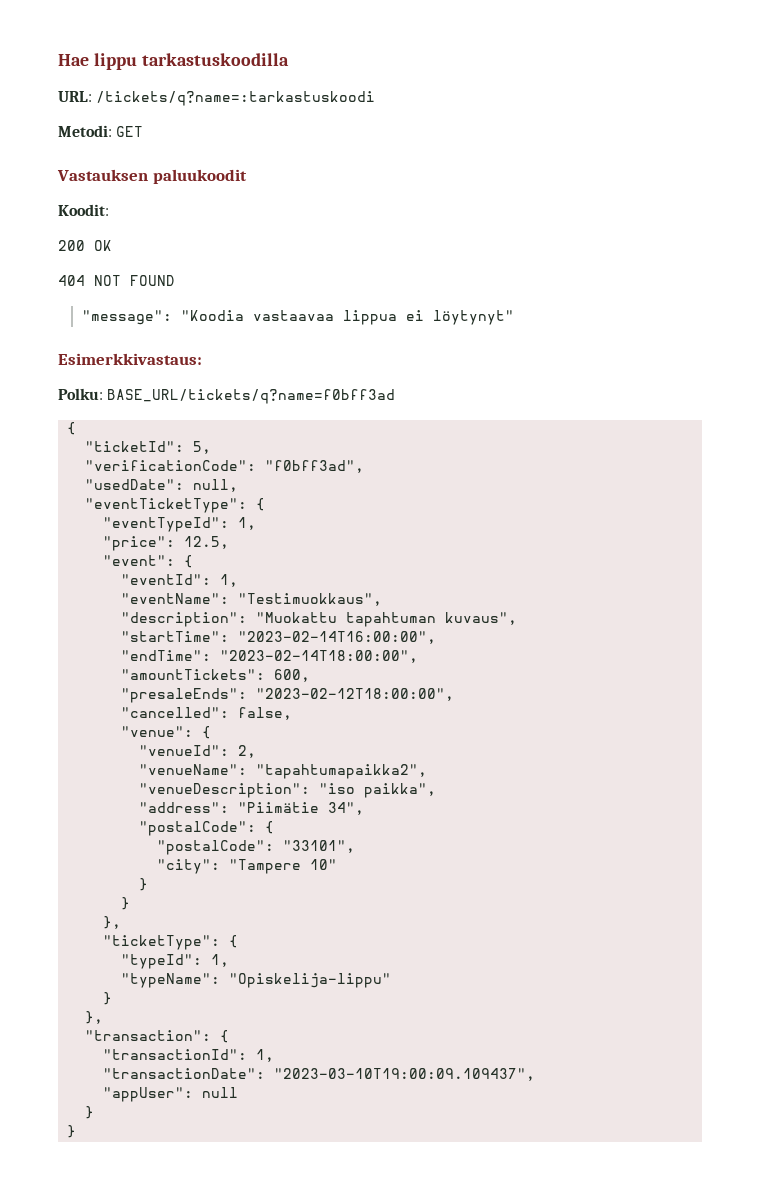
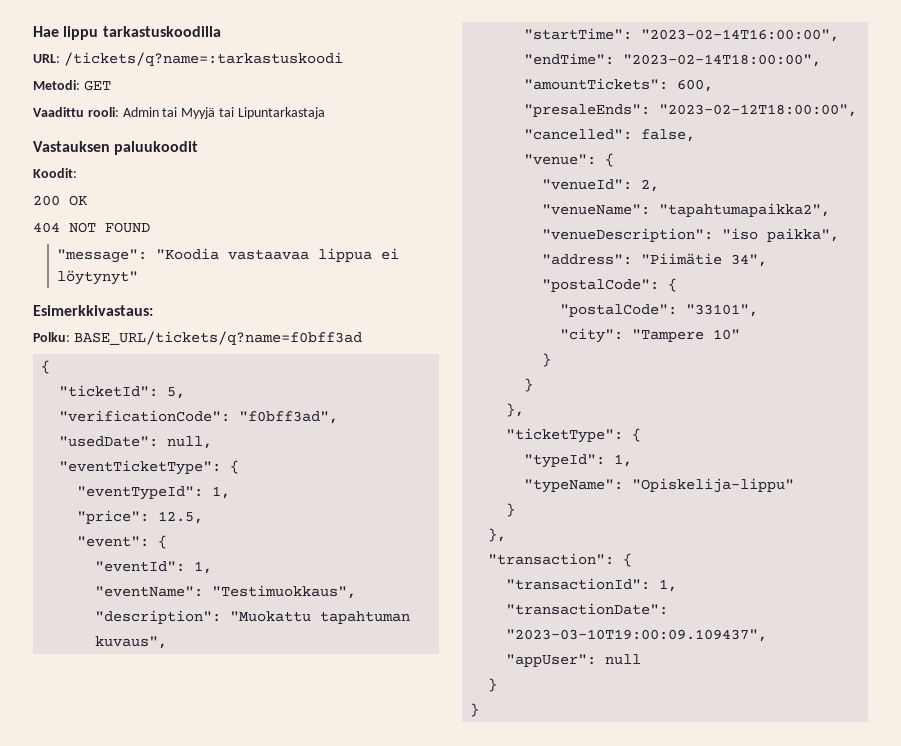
+ Vaadittu rooli: Admin tai Myyjä tai Lipuntarkastaja

